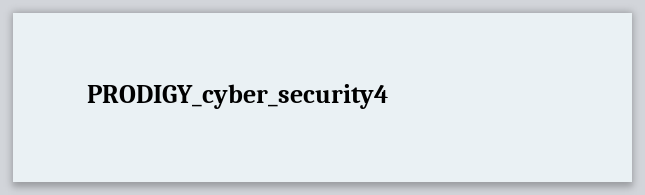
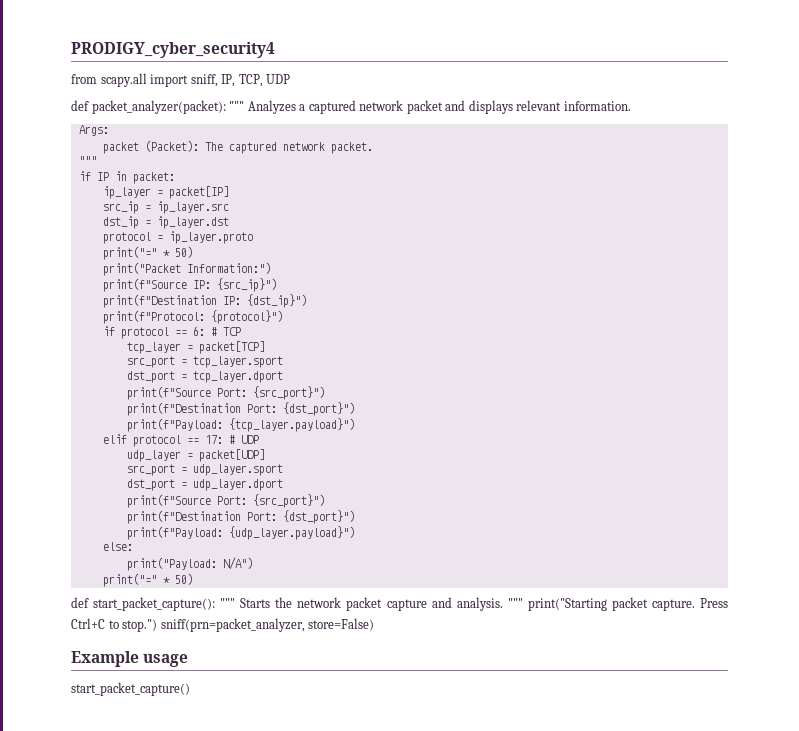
+ from scapy.all import sniff, IP, TCP, UDP
+ def packet_analyzer(packet): """ Analyzes a captured network packet and displays relevant information.
+ Args:
+ packet (Packet): The captured network packet.
+ """
+ if IP in packet:
+ ip_layer = packet[IP]
+ src_ip = ip_layer.src
+ dst_ip = ip_layer.dst
+ protocol = ip_layer.proto
+ print("=" * 50)
+ print("Packet Information:")
+ print(f"Source IP: {src_ip}")
+ print(f"Destination IP: {dst_ip}")
+ print(f"Protocol: {protocol}")
+ if protocol == 6: # TCP
+ tcp_layer = packet[TCP]
+ src_port = tcp_layer.sport
+ dst_port = tcp_layer.dport
+ print(f"Source Port: {src_port}")
+ print(f"Destination Port: {dst_port}")
+ print(f"Payload: {tcp_layer.payload}")
+ elif protocol == 17: # UDP
+ udp_layer = packet[UDP]
+ src_port = udp_layer.sport
+ dst_port = udp_layer.dport
+ print(f"Source Port: {src_port}")
+ print(f"Destination Port: {dst_port}")
+ print(f"Payload: {udp_layer.payload}")
+ else:
+ print("Payload: N/A")
+ print("=" * 50)
+ def start_packet_capture(): """ Starts the network packet capture and analysis. """ print("Starting packet capture. Press Ctrl+C to stop.") sniff(prn=packet_analyzer, store=False)
+ Example usage
+ start_packet_capture()

